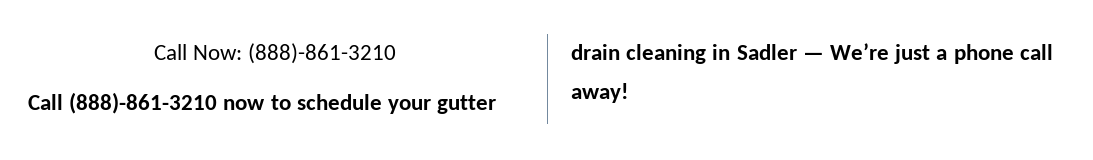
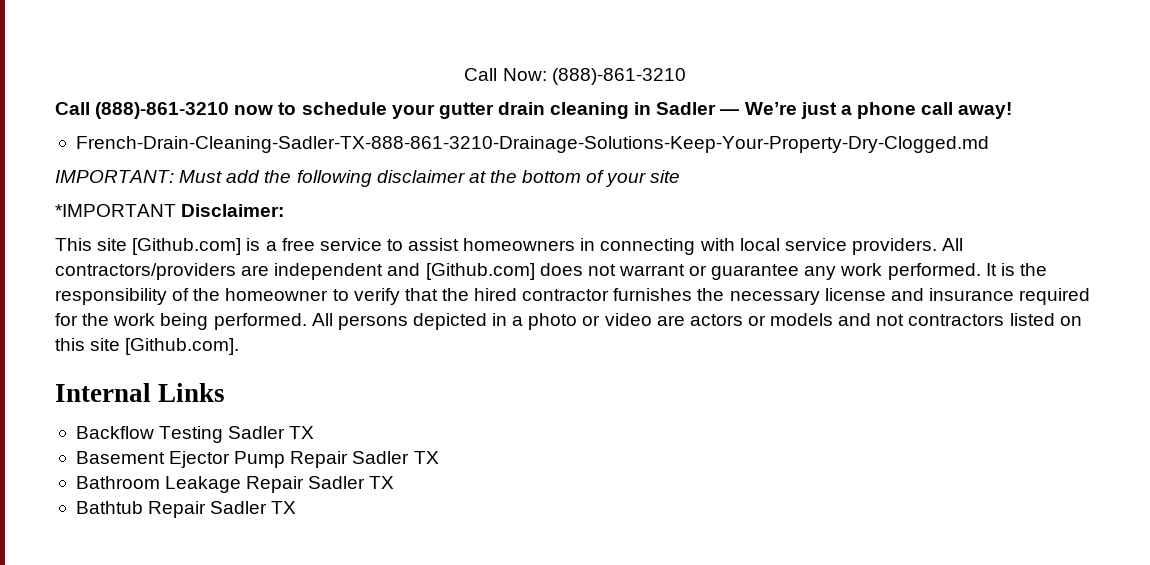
+ French-Drain-Cleaning-Sadler-TX-888-861-3210-Drainage-Solutions-Keep-Your-Property-Dry-Clogged.md
+ IMPORTANT: Must add the following disclaimer at the bottom of your site
+ *IMPORTANT Disclaimer:
+ This site [Github.com] is a free service to assist homeowners in connecting with local service providers. All contractors/providers are independent and [Github.com] does not warrant or guarantee any work performed. It is the responsibility of the homeowner to verify that the hired contractor furnishes the necessary license and insurance required for the work being performed. All persons depicted in a photo or video are actors or models and not contractors listed on this site [Github.com].
+ Internal Links
+ Backflow Testing Sadler TX
+ Basement Ejector Pump Repair Sadler TX
+ Bathroom Leakage Repair Sadler TX
+ Bathtub Repair Sadler TX

